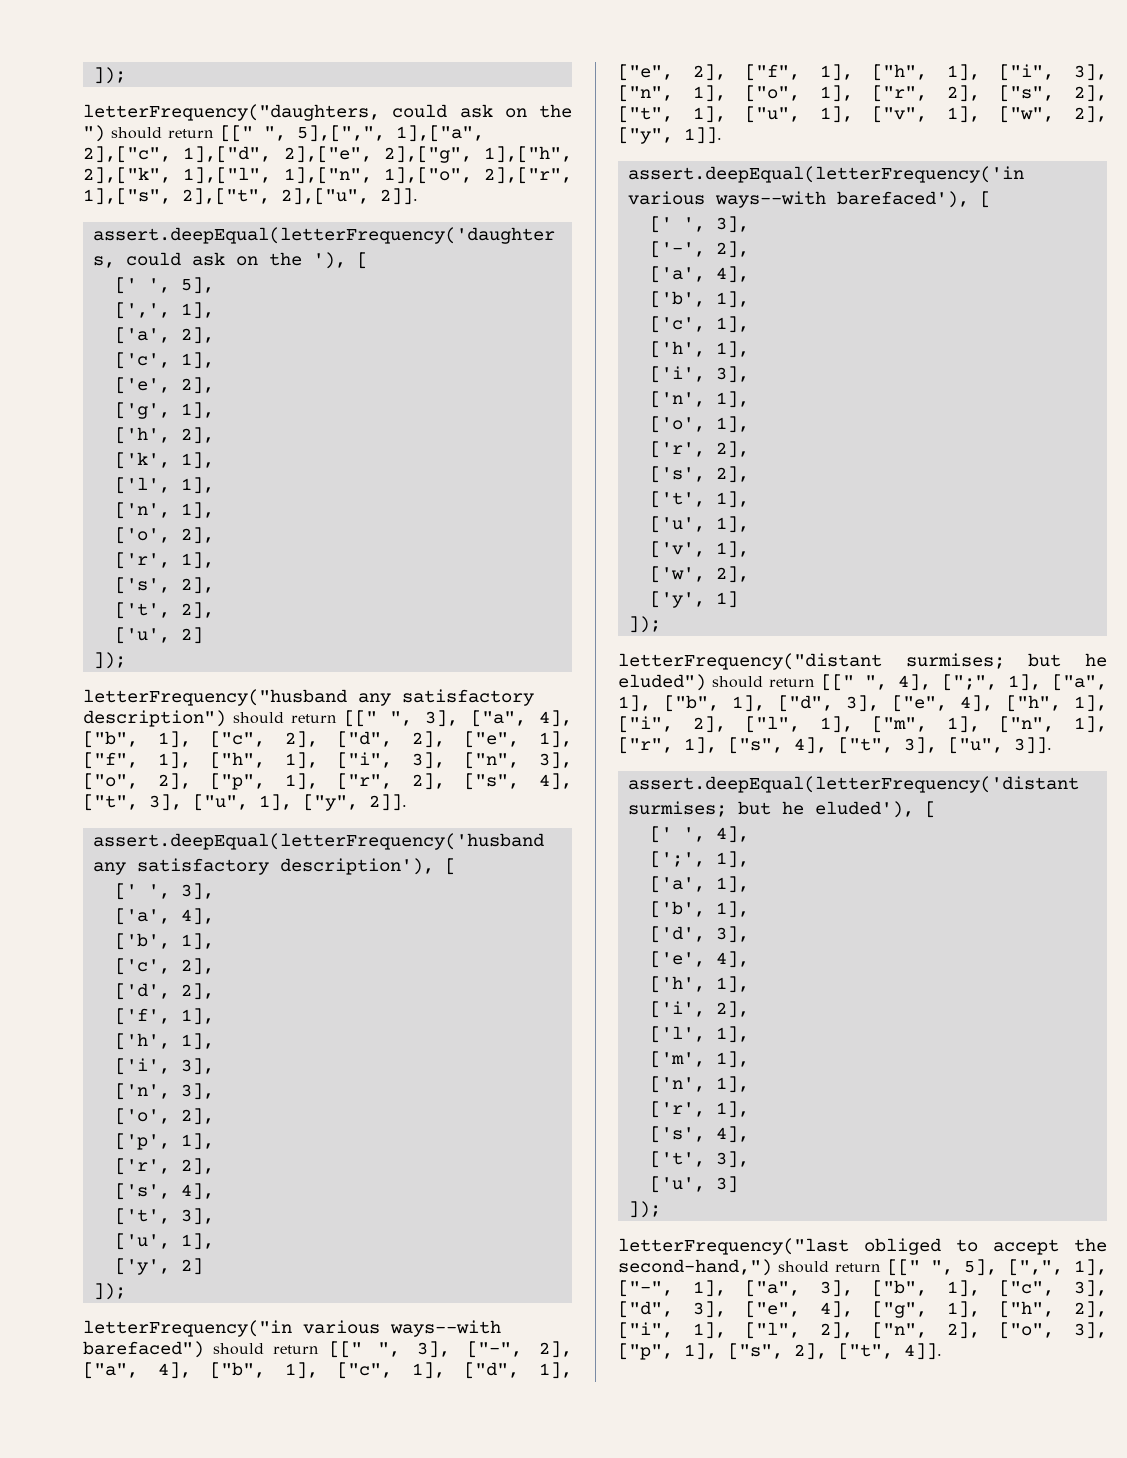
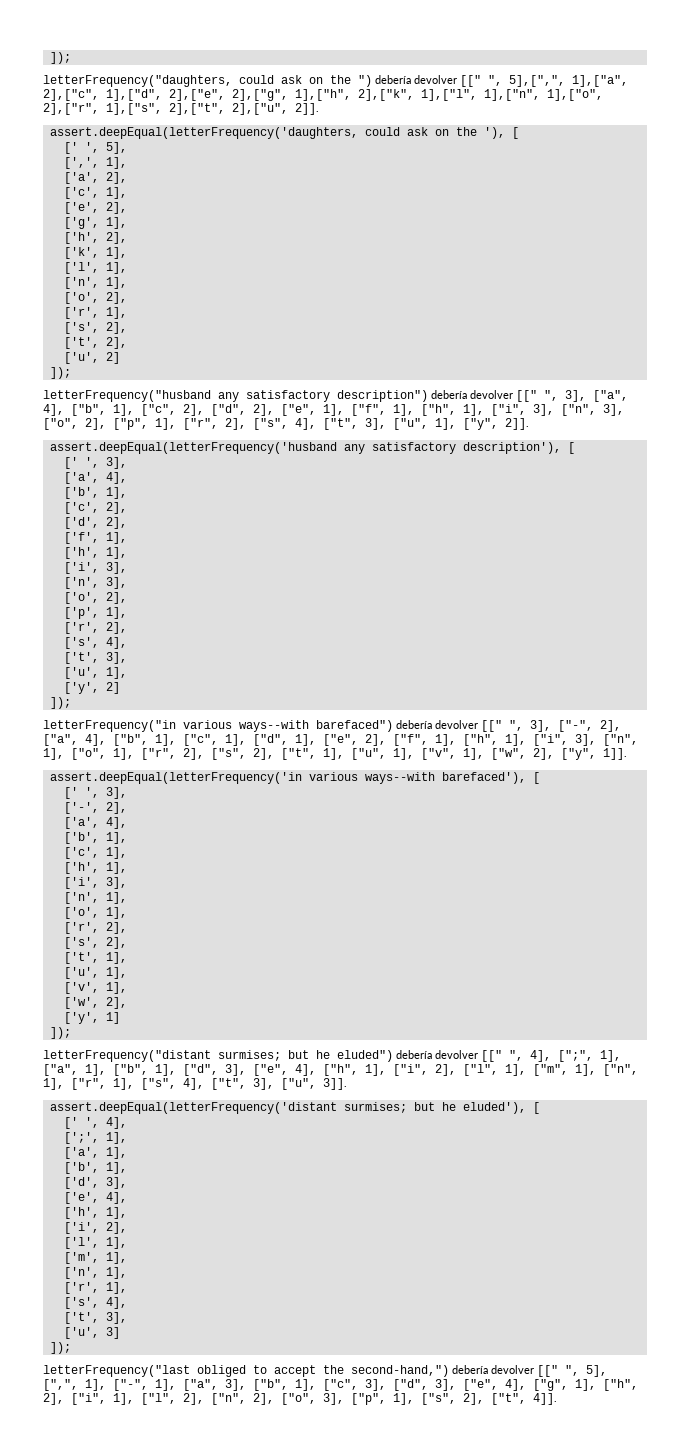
- letterFrequency("daughters, could ask on the ") should return [[" ", 5],[",", 1],["a", 2],["c", 1],["d", 2],["e", 2],["g", 1],["h", 2],["k", 1],["l", 1],["n", 1],["o", 2],["r", 1],["s", 2],["t", 2],["u", 2]].
+ letterFrequency("daughters, could ask on the ") debería devolver [[" ", 5],[",", 1],["a", 2],["c", 1],["d", 2],["e", 2],["g", 1],["h", 2],["k", 1],["l", 1],["n", 1],["o", 2],["r", 1],["s", 2],["t", 2],["u", 2]].
- letterFrequency("husband any satisfactory description") should return [[" ", 3], ["a", 4], ["b", 1], ["c", 2], ["d", 2], ["e", 1], ["f", 1], ["h", 1], ["i", 3], ["n", 3], ["o", 2], ["p", 1], ["r", 2], ["s", 4], ["t", 3], ["u", 1], ["y", 2]].
+ letterFrequency("husband any satisfactory description") debería devolver [[" ", 3], ["a", 4], ["b", 1], ["c", 2], ["d", 2], ["e", 1], ["f", 1], ["h", 1], ["i", 3], ["n", 3], ["o", 2], ["p", 1], ["r", 2], ["s", 4], ["t", 3], ["u", 1], ["y", 2]].
- letterFrequency("in various ways--with barefaced") should return [[" ", 3], ["-", 2], ["a", 4], ["b", 1], ["c", 1], ["d", 1], ["e", 2], ["f", 1], ["h", 1], ["i", 3], ["n", 1], ["o", 1], ["r", 2], ["s", 2], ["t", 1], ["u", 1], ["v", 1], ["w", 2], ["y", 1]].
+ letterFrequency("in various ways--with barefaced") debería devolver [[" ", 3], ["-", 2], ["a", 4], ["b", 1], ["c", 1], ["d", 1], ["e", 2], ["f", 1], ["h", 1], ["i", 3], ["n", 1], ["o", 1], ["r", 2], ["s", 2], ["t", 1], ["u", 1], ["v", 1], ["w", 2], ["y", 1]].
- letterFrequency("distant surmises; but he eluded") should return [[" ", 4], [";", 1], ["a", 1], ["b", 1], ["d", 3], ["e", 4], ["h", 1], ["i", 2], ["l", 1], ["m", 1], ["n", 1], ["r", 1], ["s", 4], ["t", 3], ["u", 3]].
+ letterFrequency("distant surmises; but he eluded") debería devolver [[" ", 4], [";", 1], ["a", 1], ["b", 1], ["d", 3], ["e", 4], ["h", 1], ["i", 2], ["l", 1], ["m", 1], ["n", 1], ["r", 1], ["s", 4], ["t", 3], ["u", 3]].
- letterFrequency("last obliged to accept the second-hand,") should return [[" ", 5], [",", 1], ["-", 1], ["a", 3], ["b", 1], ["c", 3], ["d", 3], ["e", 4], ["g", 1], ["h", 2], ["i", 1], ["l", 2], ["n", 2], ["o", 3], ["p", 1], ["s", 2], ["t", 4]].
+ letterFrequency("last obliged to accept the second-hand,") debería devolver [[" ", 5], [",", 1], ["-", 1], ["a", 3], ["b", 1], ["c", 3], ["d", 3], ["e", 4], ["g", 1], ["h", 2], ["i", 1], ["l", 2], ["n", 2], ["o", 3], ["p", 1], ["s", 2], ["t", 4]].

